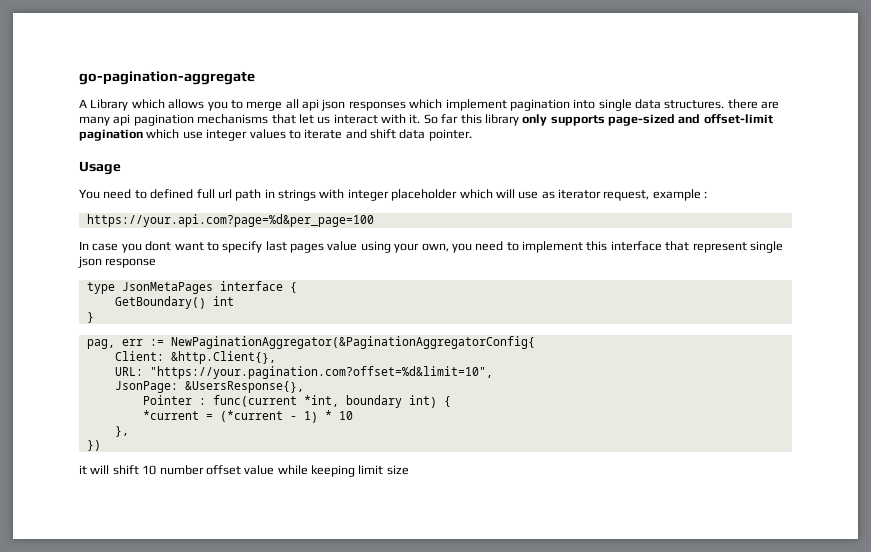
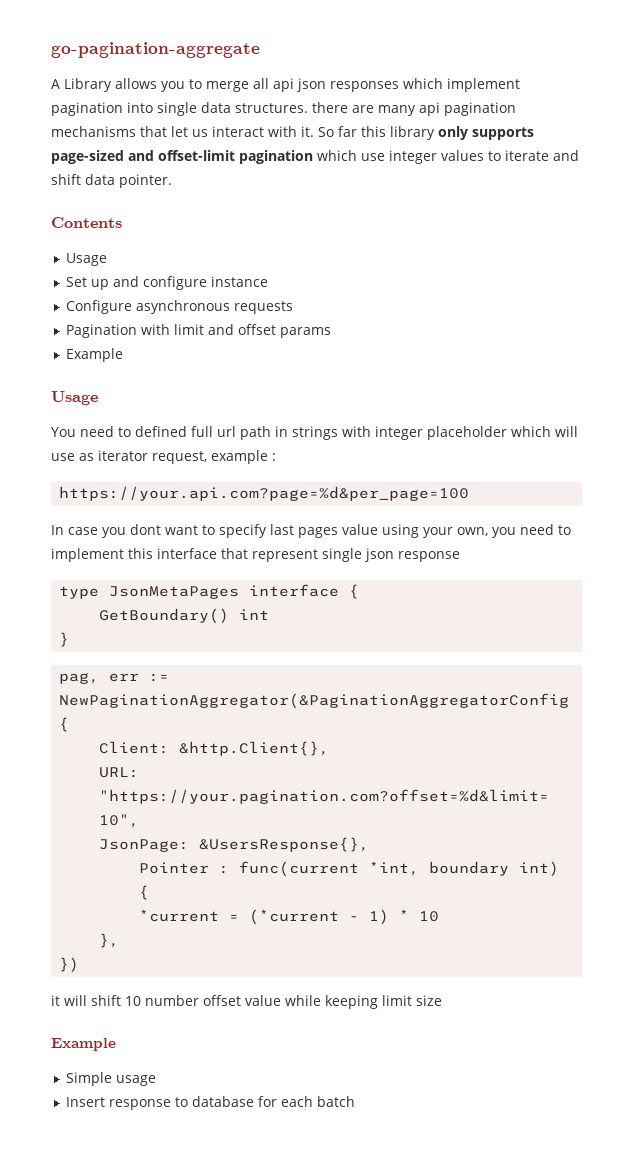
- A Library which allows you to merge all api json responses which implement pagination into single data structures. there are many api pagination mechanisms that let us interact with it.
+ A Library allows you to merge all api json responses which implement pagination into single data structures. there are many api pagination mechanisms that let us interact with it.
+ Contents
+ Usage
+ Set up and configure instance
+ Configure asynchronous requests
+ Pagination with limit and offset params
+ Example
  it will shift 10 number offset value while keeping limit size
+ Example
+ Simple usage
+ Insert response to database for each batch

